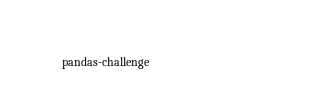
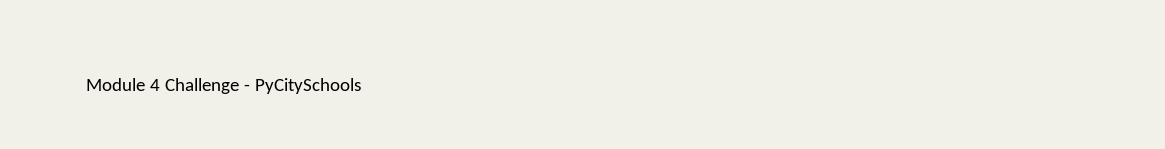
- pandas-challenge
+ Module 4 Challenge - PyCitySchools

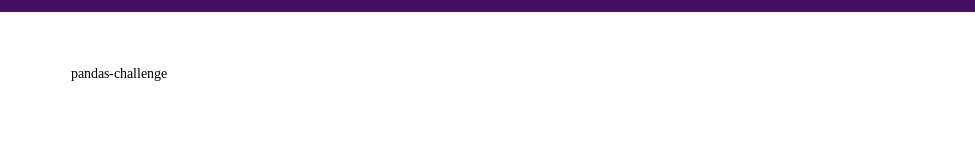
- Module 4 Challenge - PyCitySchools
+ pandas-challenge

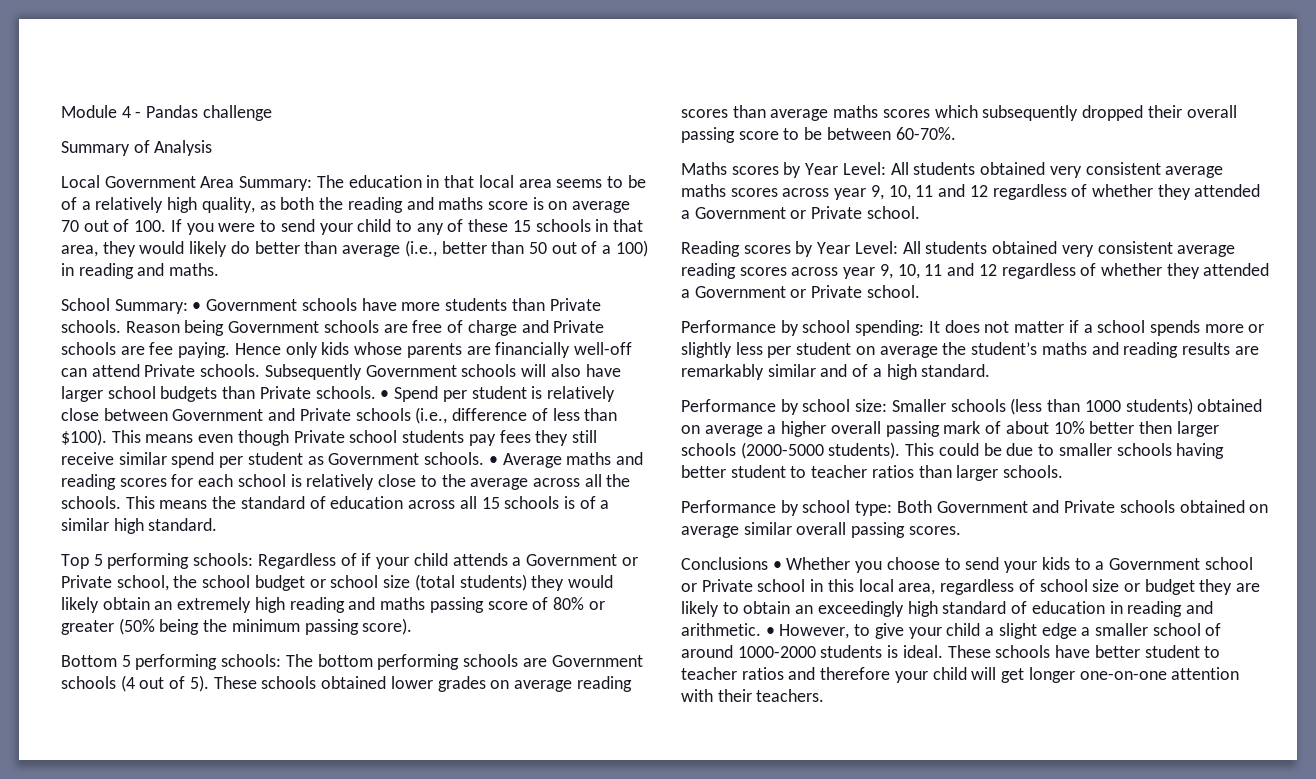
- pandas-challenge
+ Module 4 - Pandas challenge
+ Summary of Analysis
+ Local Government Area Summary: The education in that local area seems to be of a relatively high quality, as both the reading and maths score is on average 70 out of 100. If you were to send your child to any of these 15 schools in that area, they would likely do better than average (i.e., better than 50 out of a 100) in reading and maths.
+ School Summary: • Government schools have more students than Private schools. Reason being Government schools are free of charge and Private schools are fee paying. Hence only kids whose parents are financially well-off can attend Private schools. Subsequently Government schools will also have larger school budgets than Private schools. • Spend per student is relatively close between Government and Private schools (i.e., difference of less than $100). This means even though Private school students pay fees they still receive similar spend per student as Government schools. • Average maths and reading scores for each school is relatively close to the average across all the schools. This means the standard of education across all 15 schools is of a similar high standard.
+ Top 5 performing schools: Regardless of if your child attends a Government or Private school, the school budget or school size (total students) they would likely obtain an extremely high reading and maths passing score of 80% or greater (50% being the minimum passing score).
+ Bottom 5 performing schools: The bottom performing schools are Government schools (4 out of 5). These schools obtained lower grades on average reading scores than average maths scores which subsequently dropped their overall passing score to be between 60-70%.
+ Maths scores by Year Level: All students obtained very consistent average maths scores across year 9, 10, 11 and 12 regardless of whether they attended a Government or Private school.
+ Reading scores by Year Level: All students obtained very consistent average reading scores across year 9, 10, 11 and 12 regardless of whether they attended a Government or Private school.
+ Performance by school spending: It does not matter if a school spends more or slightly less per student on average the student’s maths and reading results are remarkably similar and of a high standard.
+ Performance by school size: Smaller schools (less than 1000 students) obtained on average a higher overall passing mark of about 10% better then larger schools (2000-5000 students). This could be due to smaller schools having better student to teacher ratios than larger schools.
+ Performance by school type: Both Government and Private schools obtained on average similar overall passing scores.
+ Conclusions • Whether you choose to send your kids to a Government school or Private school in this local area, regardless of school size or budget they are likely to obtain an exceedingly high standard of education in reading and arithmetic. • However, to give your child a slight edge a smaller school of around 1000-2000 students is ideal. These schools have better student to teacher ratios and therefore your child will get longer one-on-one attention with their teachers.

